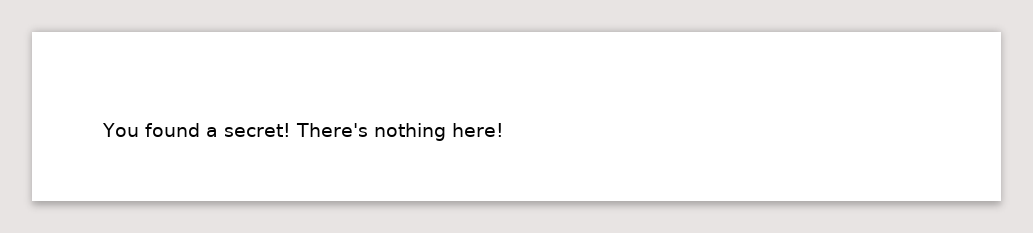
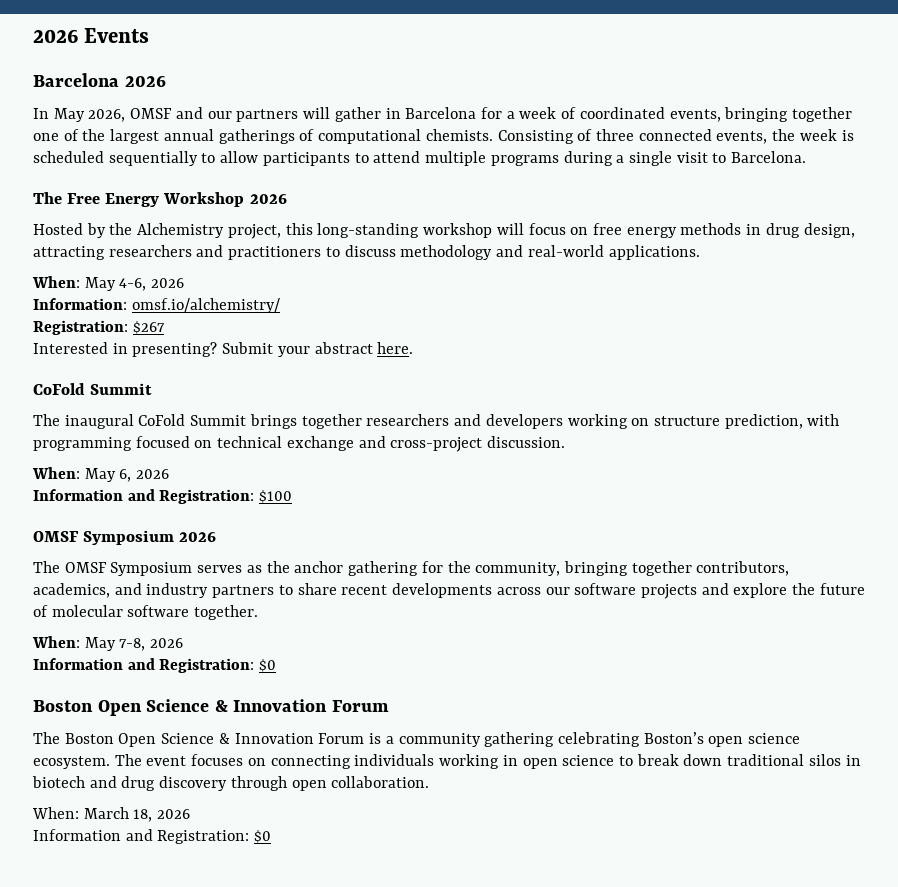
- You found a secret! There's nothing here!
+ 2026 Events
+ Barcelona 2026
+ In May 2026, OMSF and our partners will gather in Barcelona for a week of coordinated events, bringing together one of the largest annual gatherings of computational chemists. Consisting of three connected events, the week is scheduled sequentially to allow participants to attend multiple programs during a single visit to Barcelona.
+ The Free Energy Workshop 2026
+ Hosted by the Alchemistry project, this long-standing workshop will focus on free energy methods in drug design, attracting researchers and practitioners to discuss methodology and real-world applications.
+ When: May 4-6, 2026
+ Information: omsf.io/alchemistry/
+ Registration: $267
+ Interested in presenting? Submit your abstract here.
+ CoFold Summit
+ The inaugural CoFold Summit brings together researchers and developers working on structure prediction, with programming focused on technical exchange and cross-project discussion.
+ When: May 6, 2026
+ Information and Registration: $100
+ OMSF Symposium 2026
+ The OMSF Symposium serves as the anchor gathering for the community, bringing together contributors, academics, and industry partners to share recent developments across our software projects and explore the future of molecular software together.
+ When: May 7-8, 2026
+ Information and Registration: $0
+ Boston Open Science & Innovation Forum
+ The Boston Open Science & Innovation Forum is a community gathering celebrating Boston’s open science ecosystem. The event focuses on connecting individuals working in open science to break down traditional silos in biotech and drug discovery through open collaboration.
+ When: March 18, 2026
+ Information and Registration: $0

